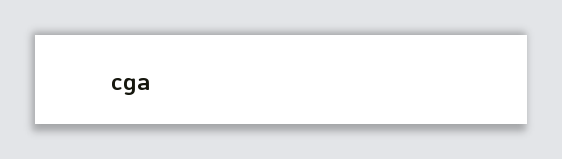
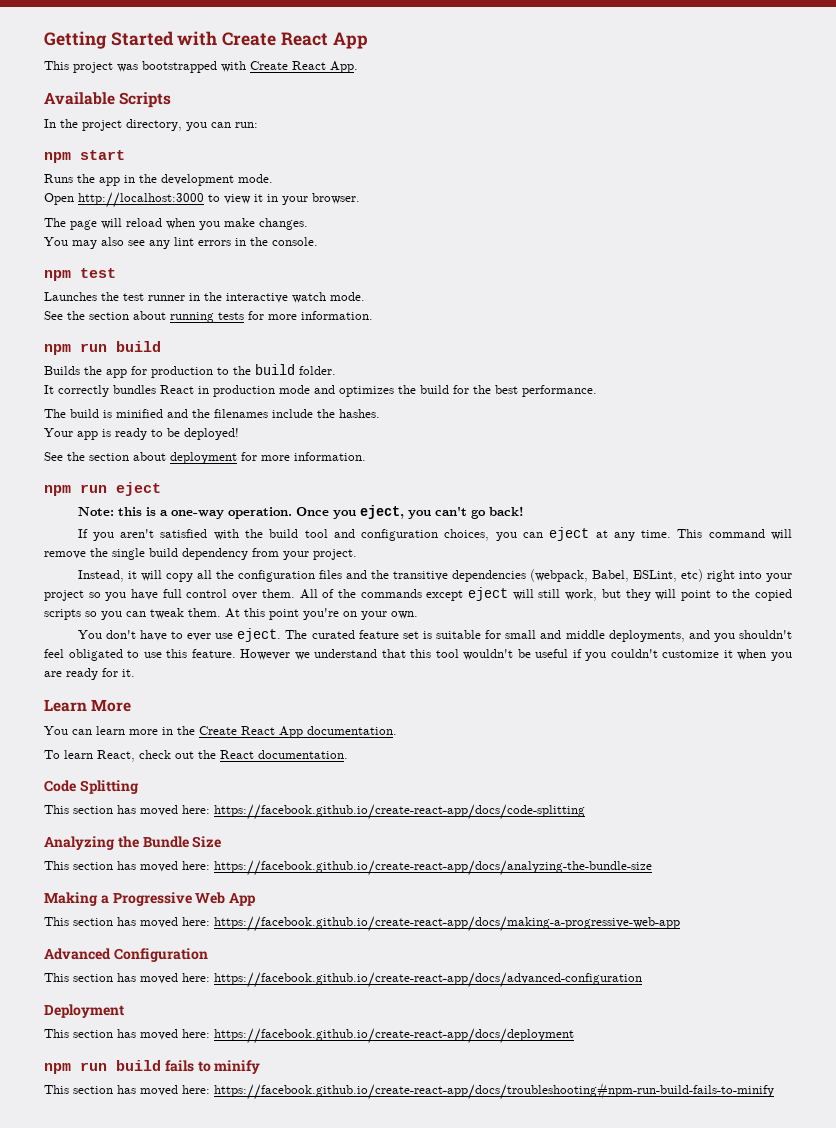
- cga
+ Getting Started with Create React App
+ This project was bootstrapped with Create React App.
+ Available Scripts
+ In the project directory, you can run:
+ npm start
+ Runs the app in the development mode.
+ Open http://localhost:3000 to view it in your browser.
+ The page will reload when you make changes.
+ You may also see any lint errors in the console.
+ npm test
+ Launches the test runner in the interactive watch mode.
+ See the section about running tests for more information.
+ npm run build
+ Builds the app for production to the build folder.
+ It correctly bundles React in production mode and optimizes the build for the best performance.
+ The build is minified and the filenames include the hashes.
+ Your app is ready to be deployed!
+ See the section about deployment for more information.
+ npm run eject
+ Note: this is a one-way operation. Once you eject, you can't go back!
+ If you aren't satisfied with the build tool and configuration choices, you can eject at any time. This command will remove the single build dependency from your project.
+ Instead, it will copy all the configuration files and the transitive dependencies (webpack, Babel, ESLint, etc) right into your project so you have full control over them. All of the commands except eject will still work, but they will point to the copied scripts so you can tweak them. At this point you're on your own.
+ You don't have to ever use eject. The curated feature set is suitable for small and middle deployments, and you shouldn't feel obligated to use this feature. However we understand that this tool wouldn't be useful if you couldn't customize it when you are ready for it.
+ Learn More
+ You can learn more in the Create React App documentation.
+ To learn React, check out the React documentation.
+ Code Splitting
+ This section has moved here: https://facebook.github.io/create-react-app/docs/code-splitting
+ Analyzing the Bundle Size
+ This section has moved here: https://facebook.github.io/create-react-app/docs/analyzing-the-bundle-size
+ Making a Progressive Web App
+ This section has moved here: https://facebook.github.io/create-react-app/docs/making-a-progressive-web-app
+ Advanced Configuration
+ This section has moved here: https://facebook.github.io/create-react-app/docs/advanced-configuration
+ Deployment
+ This section has moved here: https://facebook.github.io/create-react-app/docs/deployment
+ npm run build fails to minify
+ This section has moved here: https://facebook.github.io/create-react-app/docs/troubleshooting#npm-run-build-fails-to-minify

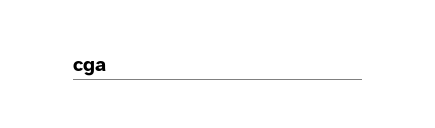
- Getting Started with Create React App
- This project was bootstrapped with Create React App.
- Available Scripts
- In the project directory, you can run:
- npm start
- Runs the app in the development mode.
- Open http://localhost:3000 to view it in your browser.
- The page will reload when you make changes.
- You may also see any lint errors in the console.
- npm test
- Launches the test runner in the interactive watch mode.
- See the section about running tests for more information.
- npm run build
- Builds the app for production to the build folder.
- It correctly bundles React in production mode and optimizes the build for the best performance.
- The build is minified and the filenames include the hashes.
- Your app is ready to be deployed!
- See the section about deployment for more information.
- npm run eject
- Note: this is a one-way operation. Once you eject, you can't go back!
- If you aren't satisfied with the build tool and configuration choices, you can eject at any time. This command will remove the single build dependency from your project.
- Instead, it will copy all the configuration files and the transitive dependencies (webpack, Babel, ESLint, etc) right into your project so you have full control over them. All of the commands except eject will still work, but they will point to the copied scripts so you can tweak them. At this point you're on your own.
- You don't have to ever use eject. The curated feature set is suitable for small and middle deployments, and you shouldn't feel obligated to use this feature. However we understand that this tool wouldn't be useful if you couldn't customize it when you are ready for it.
- Learn More
- You can learn more in the Create React App documentation.
- To learn React, check out the React documentation.
- Code Splitting
- This section has moved here: https://facebook.github.io/create-react-app/docs/code-splitting
- Analyzing the Bundle Size
- This section has moved here: https://facebook.github.io/create-react-app/docs/analyzing-the-bundle-size
- Making a Progressive Web App
- This section has moved here: https://facebook.github.io/create-react-app/docs/making-a-progressive-web-app
- Advanced Configuration
- This section has moved here: https://facebook.github.io/create-react-app/docs/advanced-configuration
- Deployment
- This section has moved here: https://facebook.github.io/create-react-app/docs/deployment
- npm run build fails to minify
- This section has moved here: https://facebook.github.io/create-react-app/docs/troubleshooting#npm-run-build-fails-to-minify
+ cga

